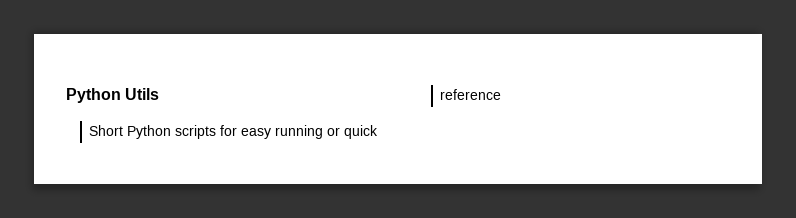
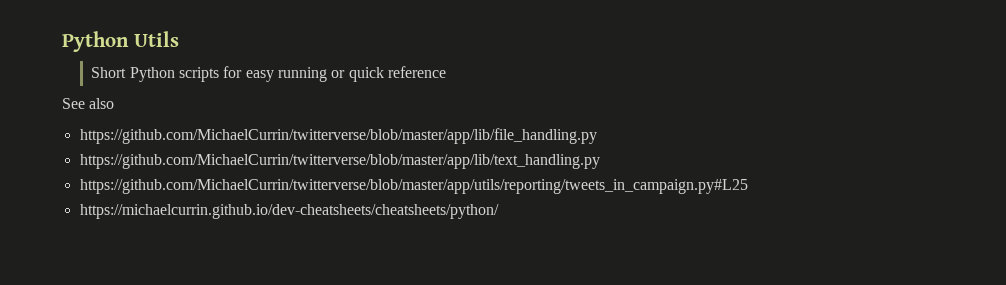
+ See also
+ https://github.com/MichaelCurrin/twitterverse/blob/master/app/lib/file_handling.py
+ https://github.com/MichaelCurrin/twitterverse/blob/master/app/lib/text_handling.py
+ https://github.com/MichaelCurrin/twitterverse/blob/master/app/utils/reporting/tweets_in_campaign.py#L25
+ https://michaelcurrin.github.io/dev-cheatsheets/cheatsheets/python/

